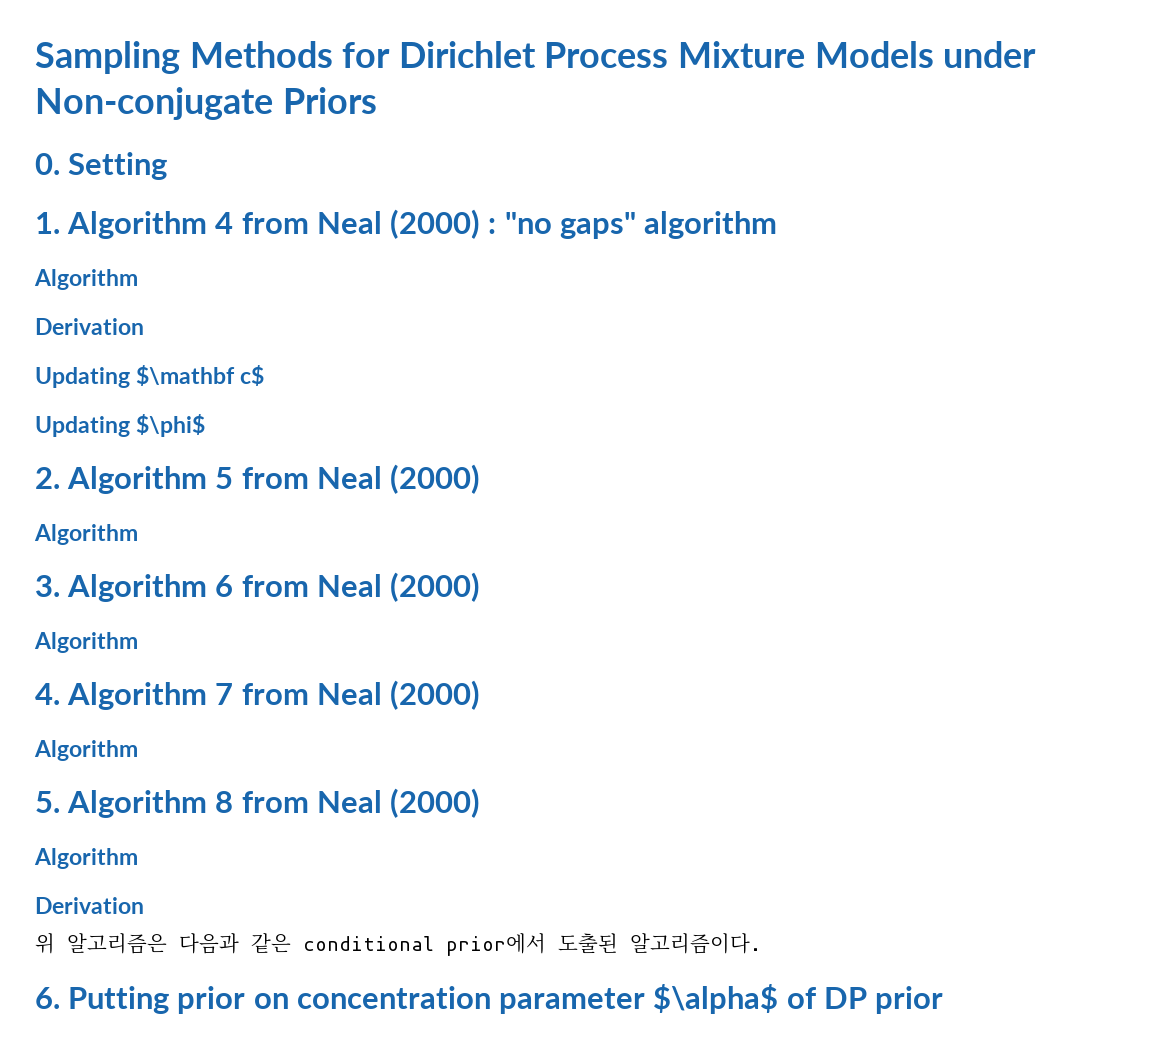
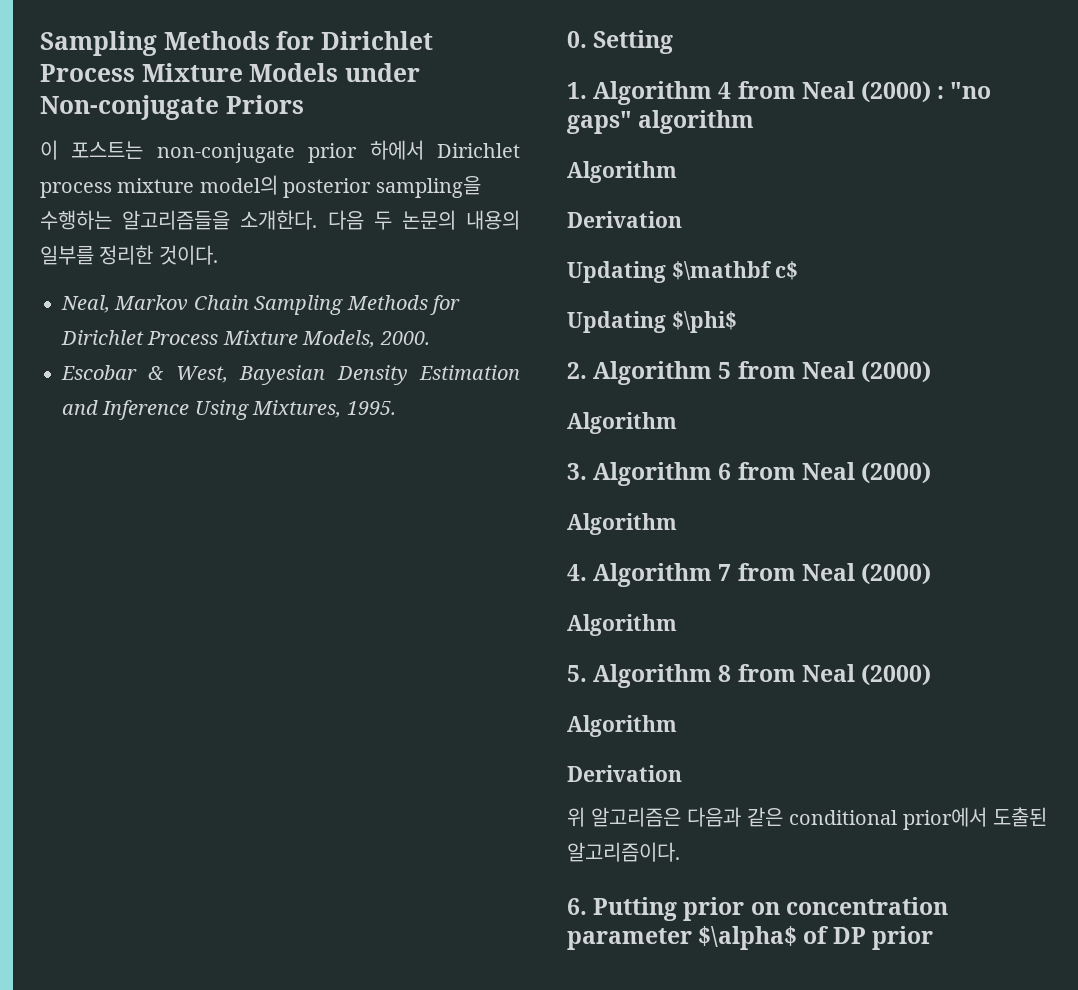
+ 이 포스트는 non-conjugate prior 하에서 Dirichlet process mixture model의 posterior sampling을 수행하는 알고리즘들을 소개한다. 다음 두 논문의 내용의 일부를 정리한 것이다.
+ Neal, Markov Chain Sampling Methods for Dirichlet Process Mixture Models, 2000.
+ Escobar & West, Bayesian Density Estimation and Inference Using Mixtures, 1995.

